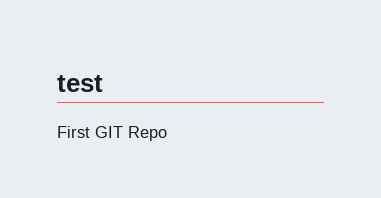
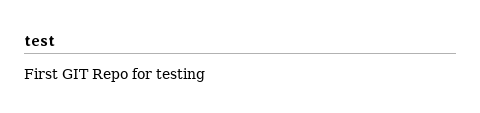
- First GIT Repo
+ First GIT Repo for testing

